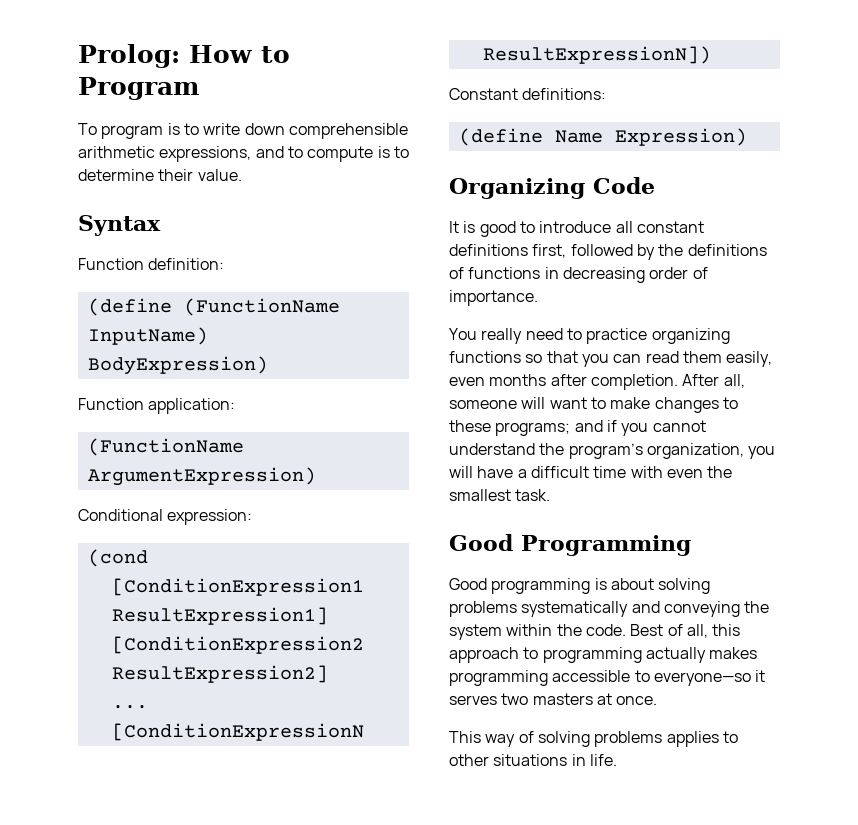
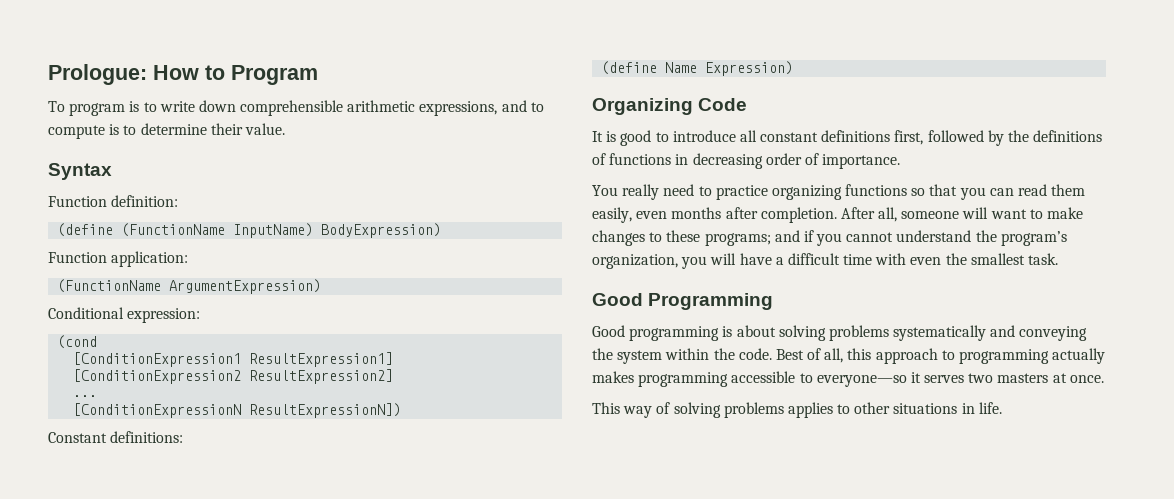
- Prolog: How to Program
+ Prologue: How to Program

